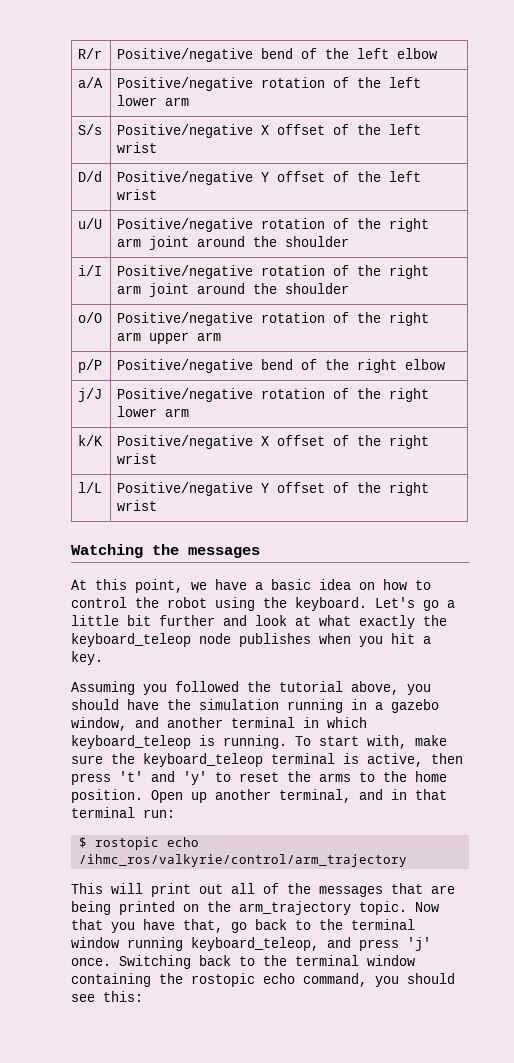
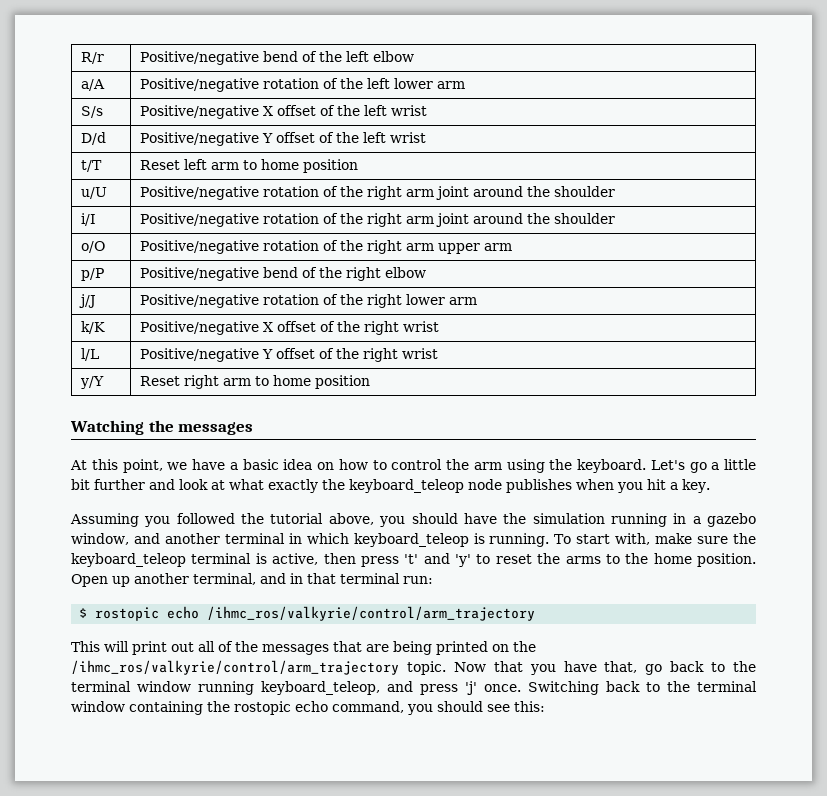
+ t/T | Reset left arm to home position
+ y/Y | Reset right arm to home position
- At this point, we have a basic idea on how to control the robot using the keyboard.
+ At this point, we have a basic idea on how to control the arm using the keyboard.
- This will print out all of the messages that are being printed on the arm_trajectory topic.
+ This will print out all of the messages that are being printed on the /ihmc_ros/valkyrie/control/arm_trajectory topic.

